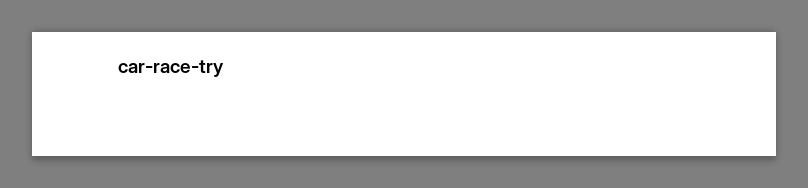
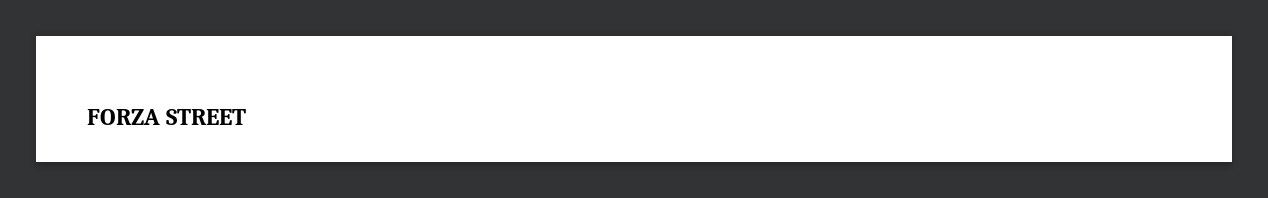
- car-race-try
+ FORZA STREET

